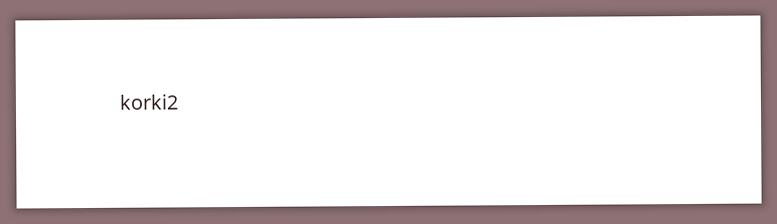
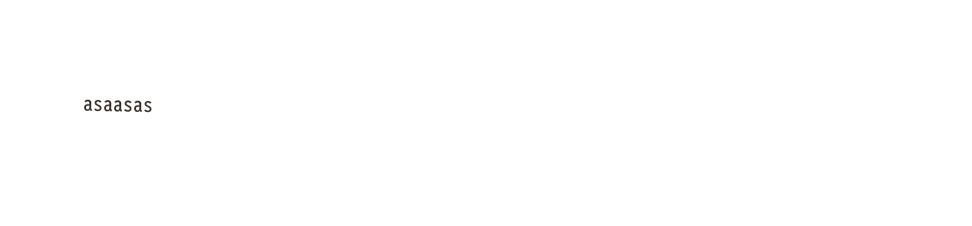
- korki2
+ asaasas

